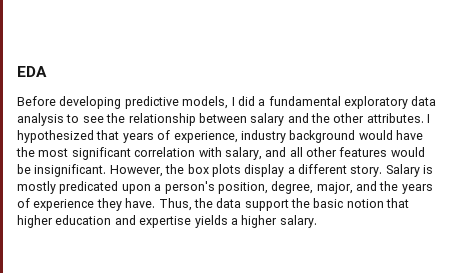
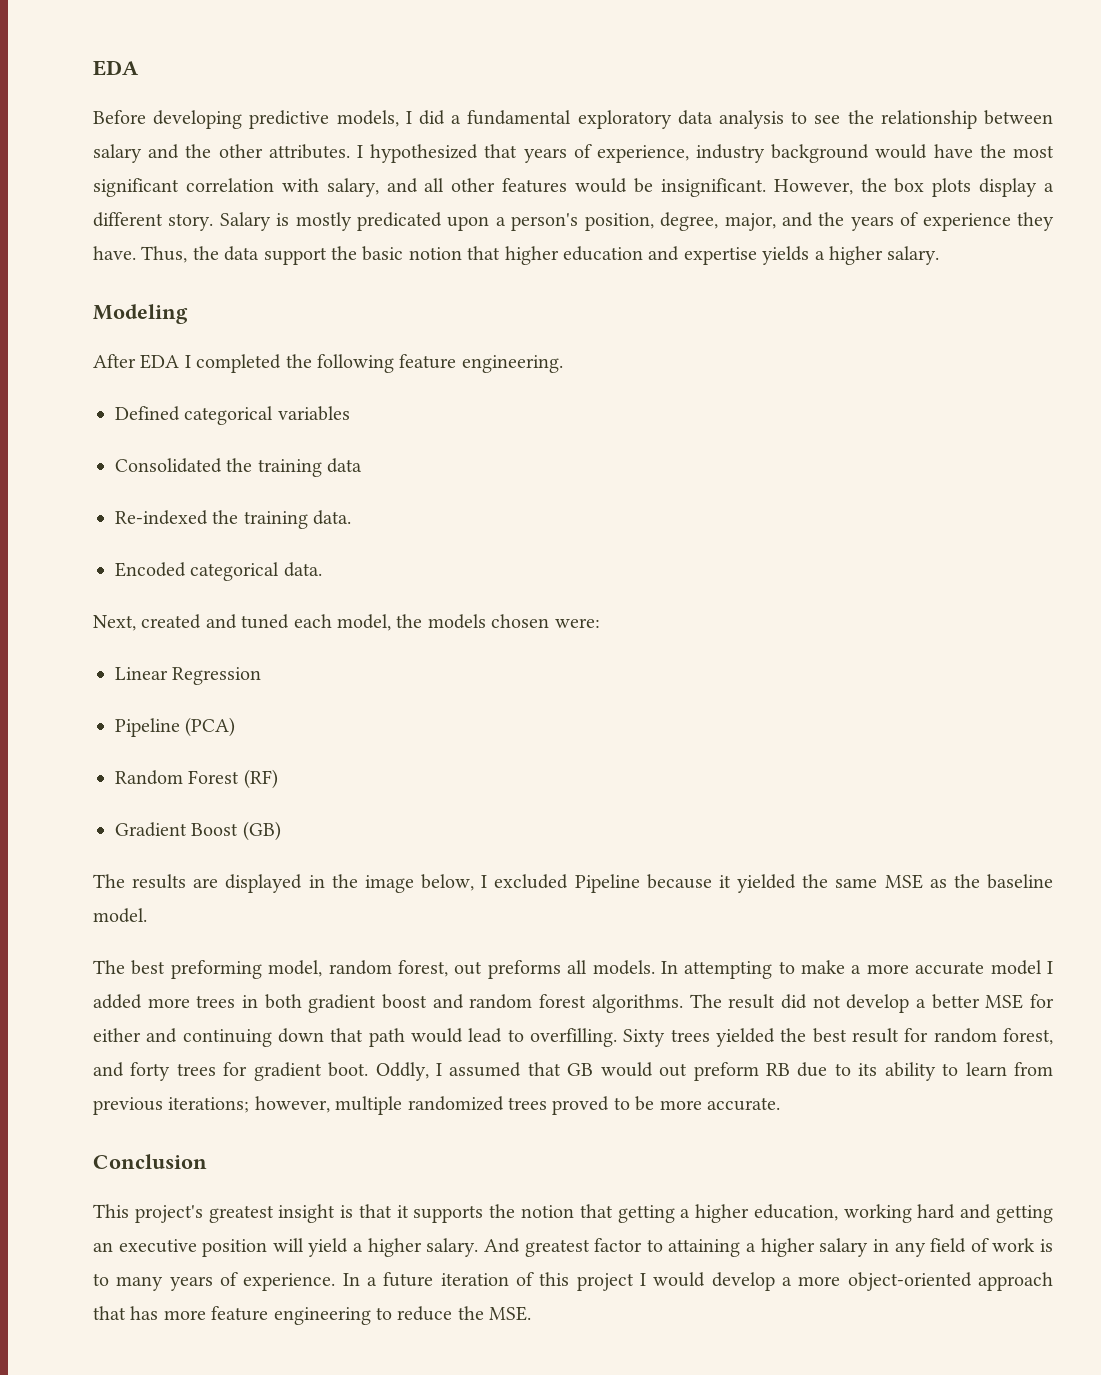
+ Modeling
+ After EDA I completed the following feature engineering.
+ Defined categorical variables
+ Consolidated the training data
+ Re-indexed the training data.
+ Encoded categorical data.
+ Next, created and tuned each model, the models chosen were:
+ Linear Regression
+ Pipeline (PCA)
+ Random Forest (RF)
+ Gradient Boost (GB)
+ The results are displayed in the image below, I excluded Pipeline because it yielded the same MSE as the baseline model.
+ The best preforming model, random forest, out preforms all models. In attempting to make a more accurate model I added more trees in both gradient boost and random forest algorithms. The result did not develop a better MSE for either and continuing down that path would lead to overfilling. Sixty trees yielded the best result for random forest, and forty trees for gradient boot. Oddly, I assumed that GB would out preform RB due to its ability to learn from previous iterations; however, multiple randomized trees proved to be more accurate.
+ Conclusion
+ This project's greatest insight is that it supports the notion that getting a higher education, working hard and getting an executive position will yield a higher salary. And greatest factor to attaining a higher salary in any field of work is to many years of experience. In a future iteration of this project I would develop a more object-oriented approach that has more feature engineering to reduce the MSE.

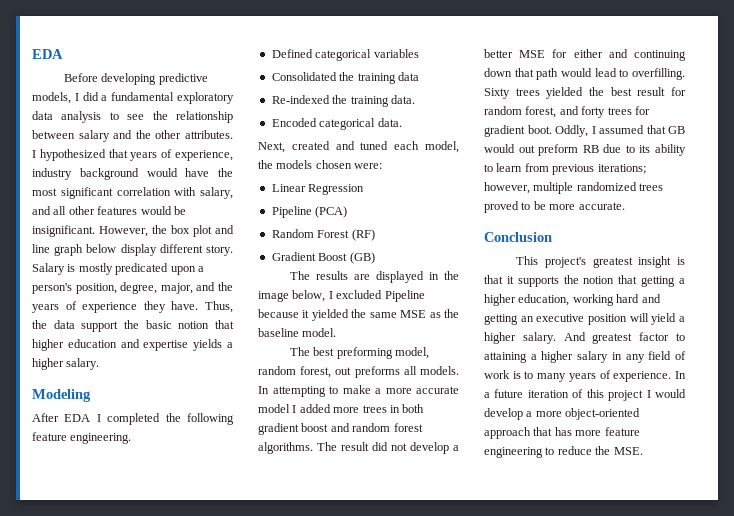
- However, the box plots display a different story.
+ However, the box plot and line graph below display different story.

